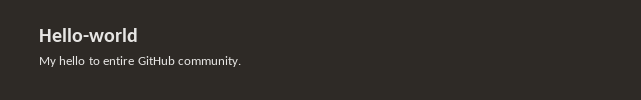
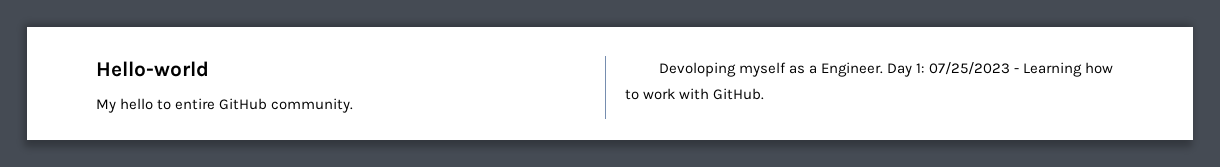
+ Devoloping myself as a Engineer. Day 1: 07/25/2023 - Learning how to work with GitHub.

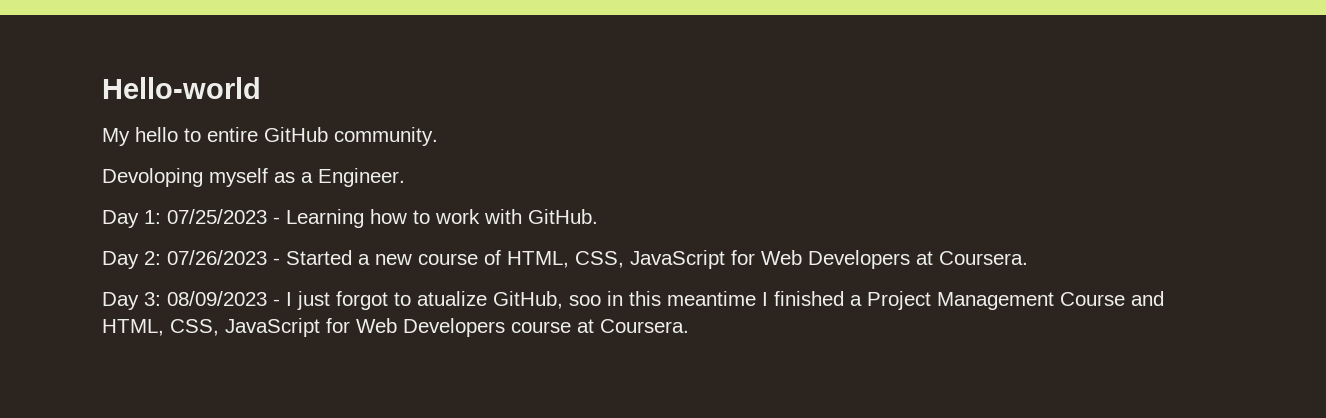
- Devoloping myself as a Engineer. Day 1: 07/25/2023 - Learning how to work with GitHub.
+ Devoloping myself as a Engineer.
+ Day 1: 07/25/2023 - Learning how to work with GitHub.
+ Day 2: 07/26/2023 - Started a new course of HTML, CSS, JavaScript for Web Developers at Coursera.
+ Day 3: 08/09/2023 - I just forgot to atualize GitHub, soo in this meantime I finished a Project Management Course and HTML, CSS, JavaScript for Web Developers course at Coursera.

